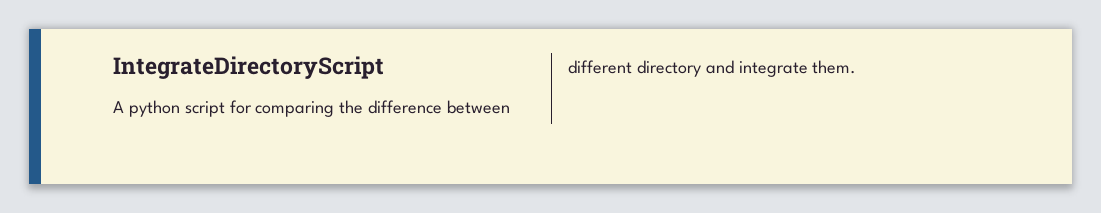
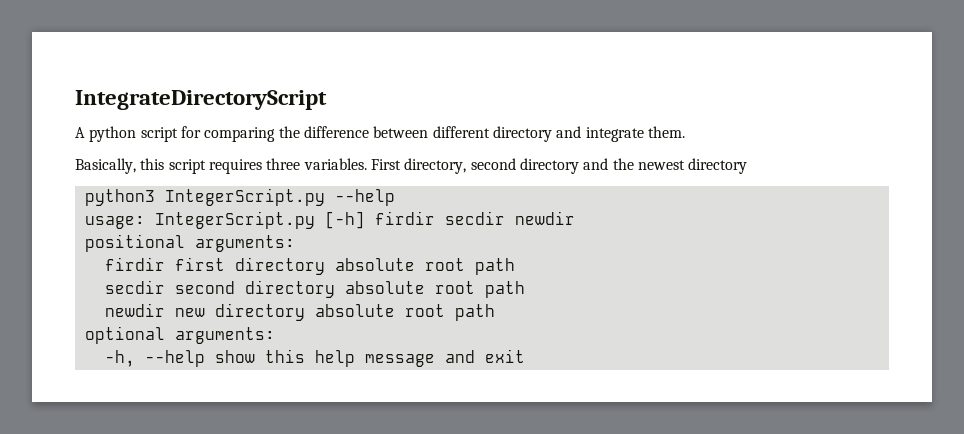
+ Basically, this script requires three variables. First directory, second directory and the newest directory
+ python3 IntegerScript.py --help
+ usage: IntegerScript.py [-h] firdir secdir newdir
+ positional arguments:
+ firdir first directory absolute root path
+ secdir second directory absolute root path
+ newdir new directory absolute root path
+ optional arguments:
+ -h, --help show this help message and exit

